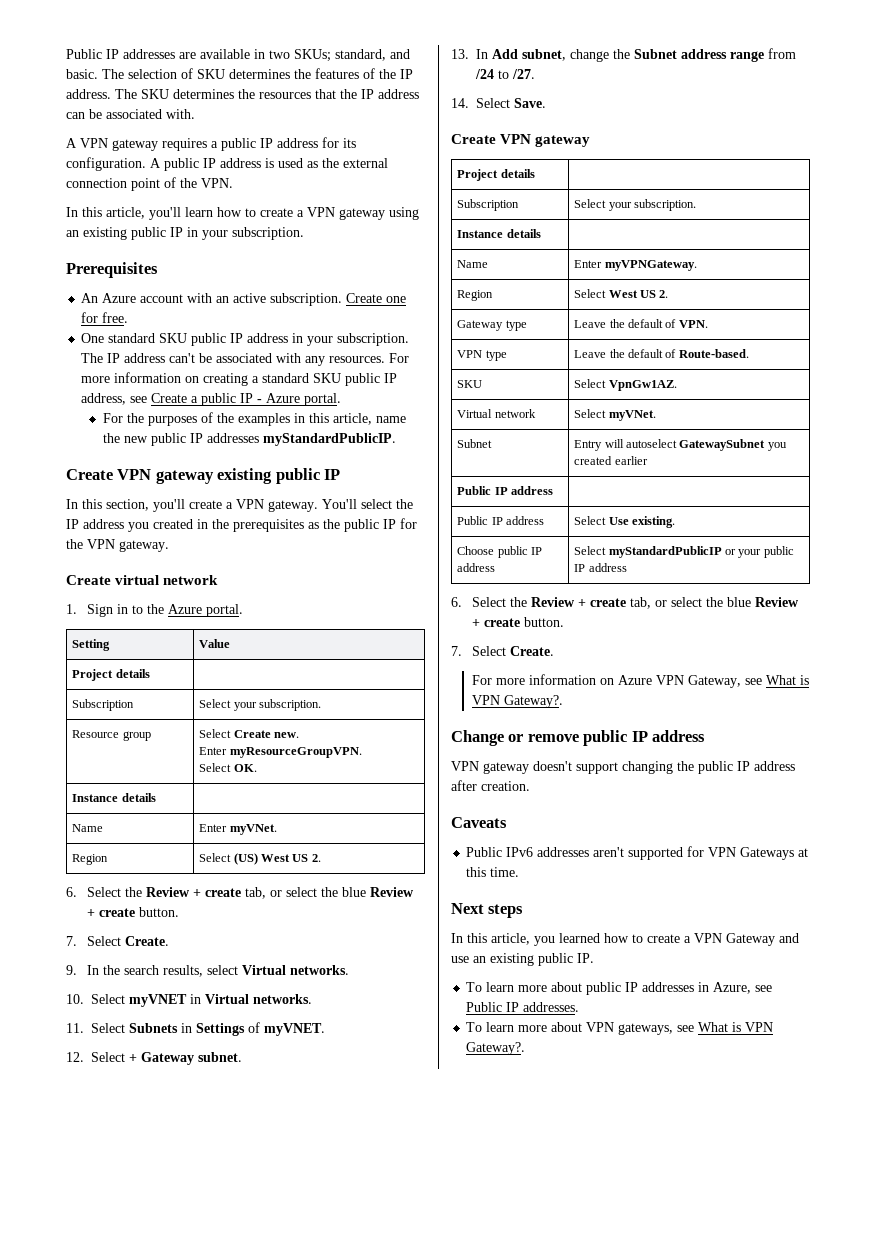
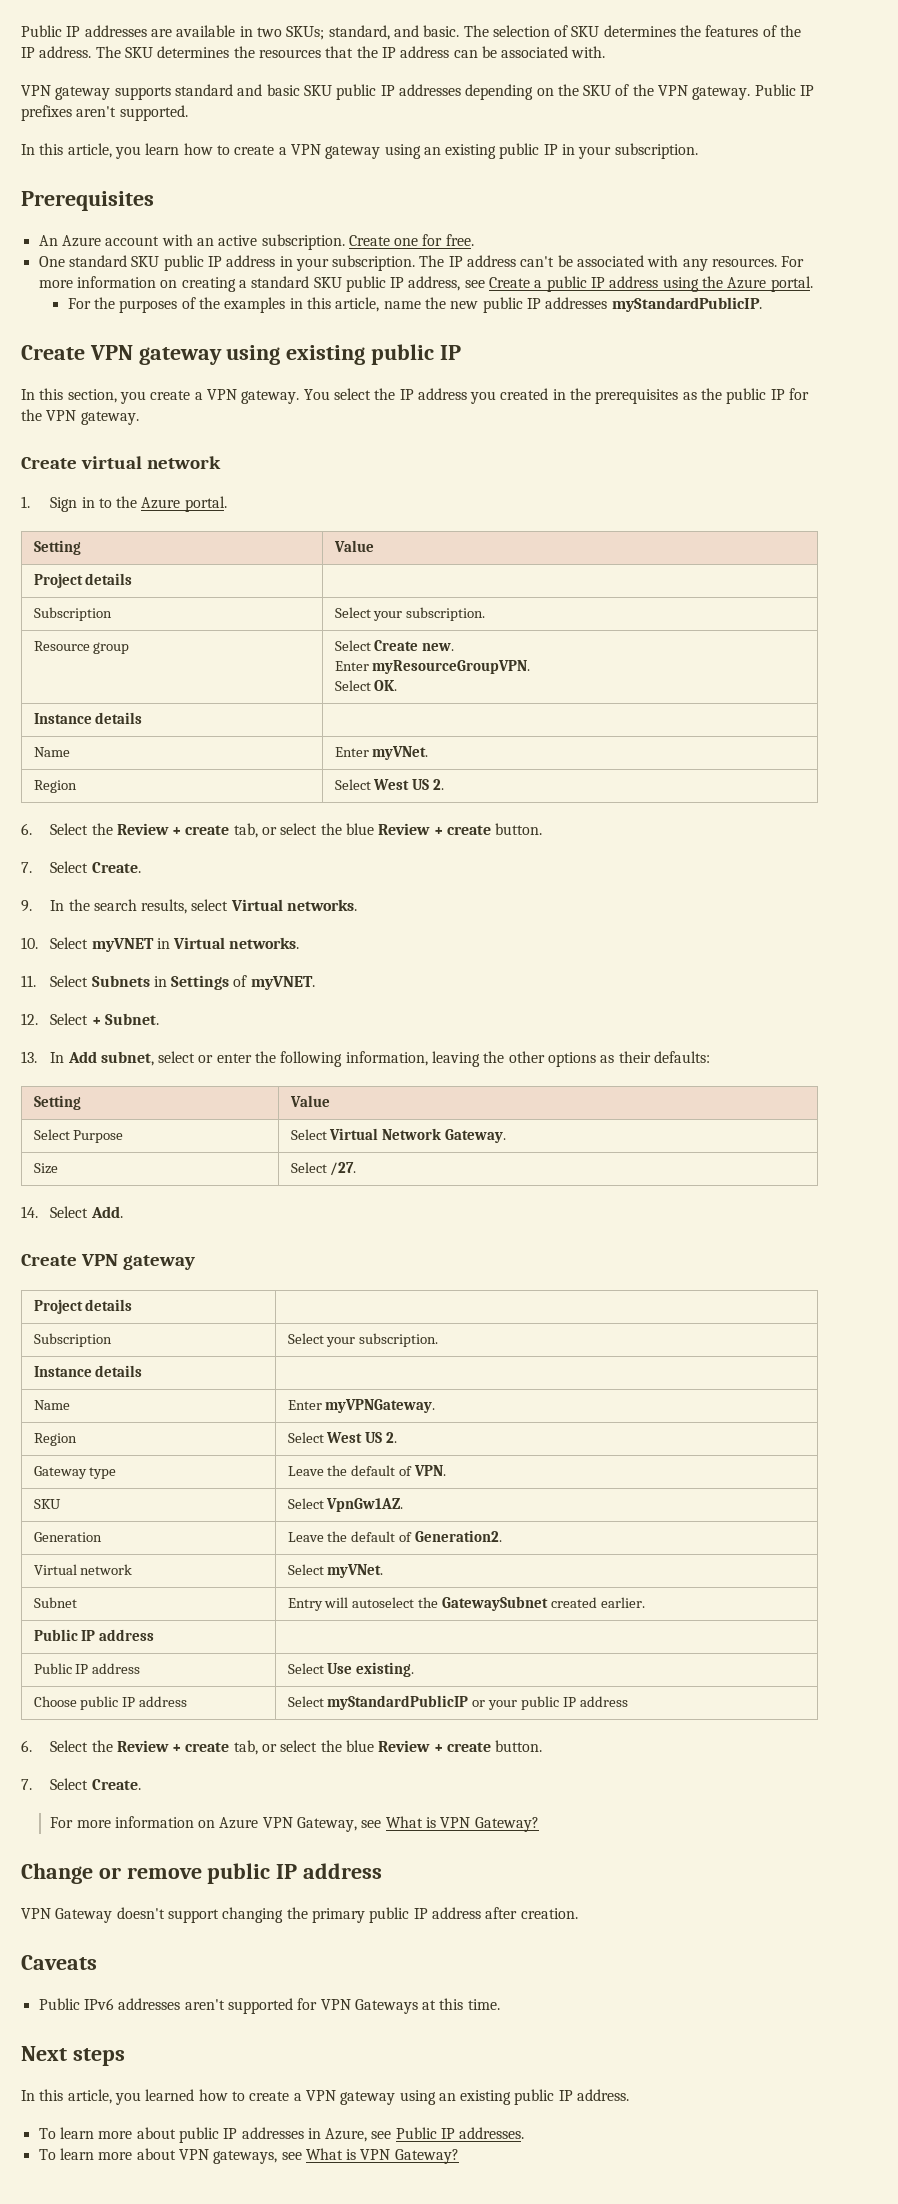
- A VPN gateway requires a public IP address for its configuration. A public IP address is used as the external connection point of the VPN.
- In this article, you'll learn how to create a VPN gateway using an existing public IP in your subscription.
+ VPN gateway supports standard and basic SKU public IP addresses depending on the SKU of the VPN gateway. Public IP prefixes aren't supported.
+ In this article, you learn how to create a VPN gateway using an existing public IP in your subscription.
- For more information on creating a standard SKU public IP address, see Create a public IP - Azure portal.
+ For more information on creating a standard SKU public IP address, see Create a public IP address using the Azure portal.
- Create VPN gateway existing public IP
+ Create VPN gateway using existing public IP
- In this section, you'll create a VPN gateway.
+ In this section, you create a VPN gateway.
- You'll select the IP address you created in the prerequisites as the public IP for the VPN gateway.
+ You select the IP address you created in the prerequisites as the public IP for the VPN gateway.
  Name | Enter myVNet.
- Region | Select (US) West US 2.
+ Region | Select West US 2.
- 12. Select + Gateway subnet.
+ 12. Select + Subnet.
- 13. In Add subnet, change the Subnet address range from /24 to /27.
+ 13. In Add subnet, select or enter the following information, leaving the other options as their defaults:
+ Setting | Value
+ Select Purpose | Select Virtual Network Gateway.
+ Size | Select /27.
- 14. Select Save.
+ 14. Select Add.
- VPN type | Leave the default of Route-based.
  SKU | Select VpnGw1AZ.
+ Generation | Leave the default of Generation2.
- Subnet | Entry will autoselect GatewaySubnet you created earlier
+ Subnet | Entry will autoselect the GatewaySubnet created earlier.
- For more information on Azure VPN Gateway, see What is VPN Gateway?.
+ For more information on Azure VPN Gateway, see What is VPN Gateway?
- VPN gateway doesn't support changing the public IP address after creation.
+ VPN Gateway doesn't support changing the primary public IP address after creation.
- In this article, you learned how to create a VPN Gateway and use an existing public IP.
+ In this article, you learned how to create a VPN gateway using an existing public IP address.
- To learn more about VPN gateways, see What is VPN Gateway?.
+ To learn more about VPN gateways, see What is VPN Gateway?

